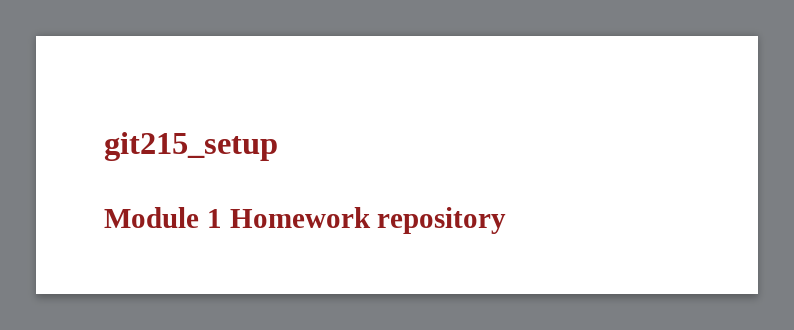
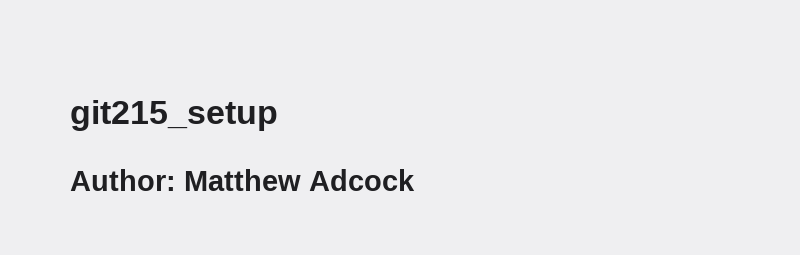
- Module 1 Homework repository
+ Author: Matthew Adcock

